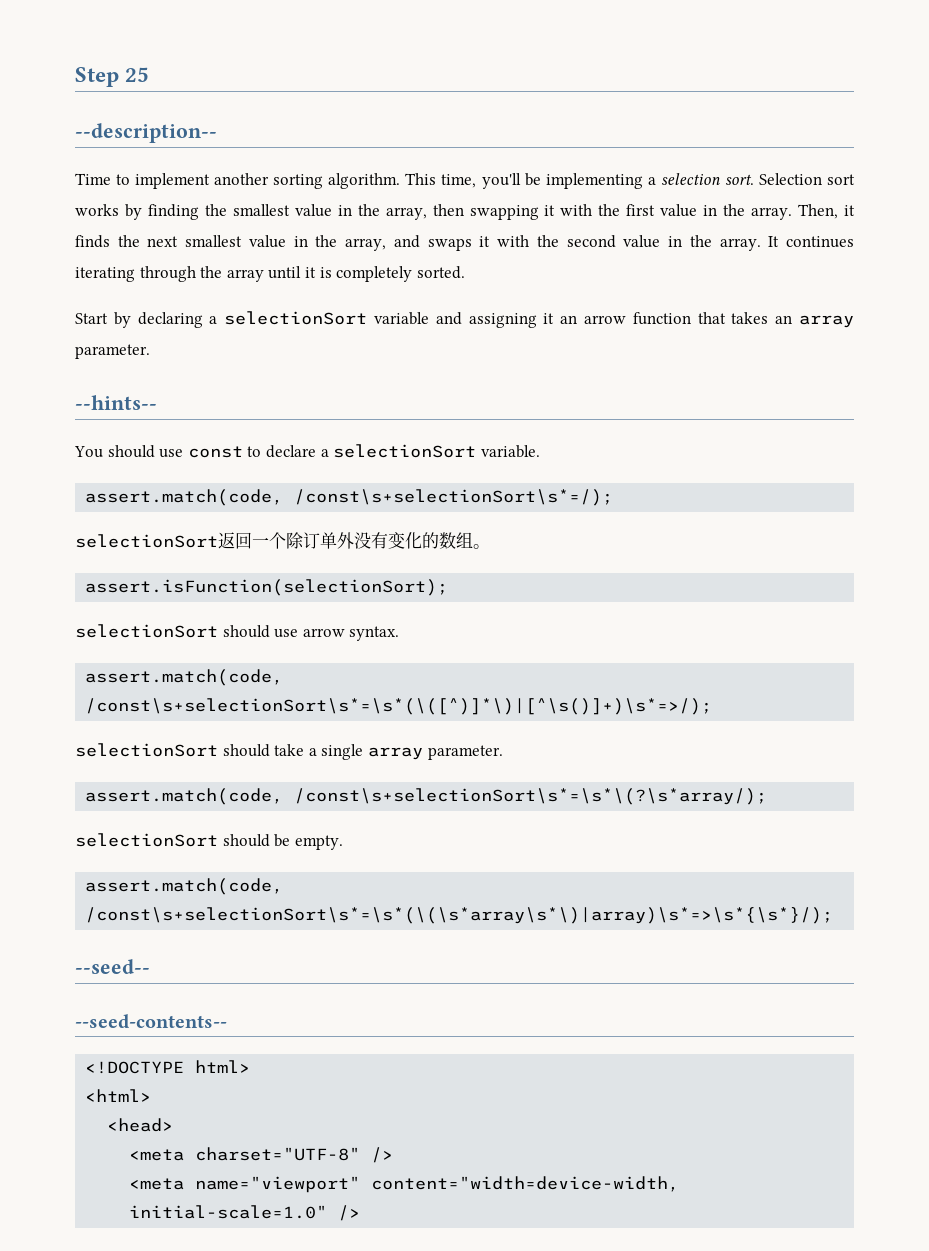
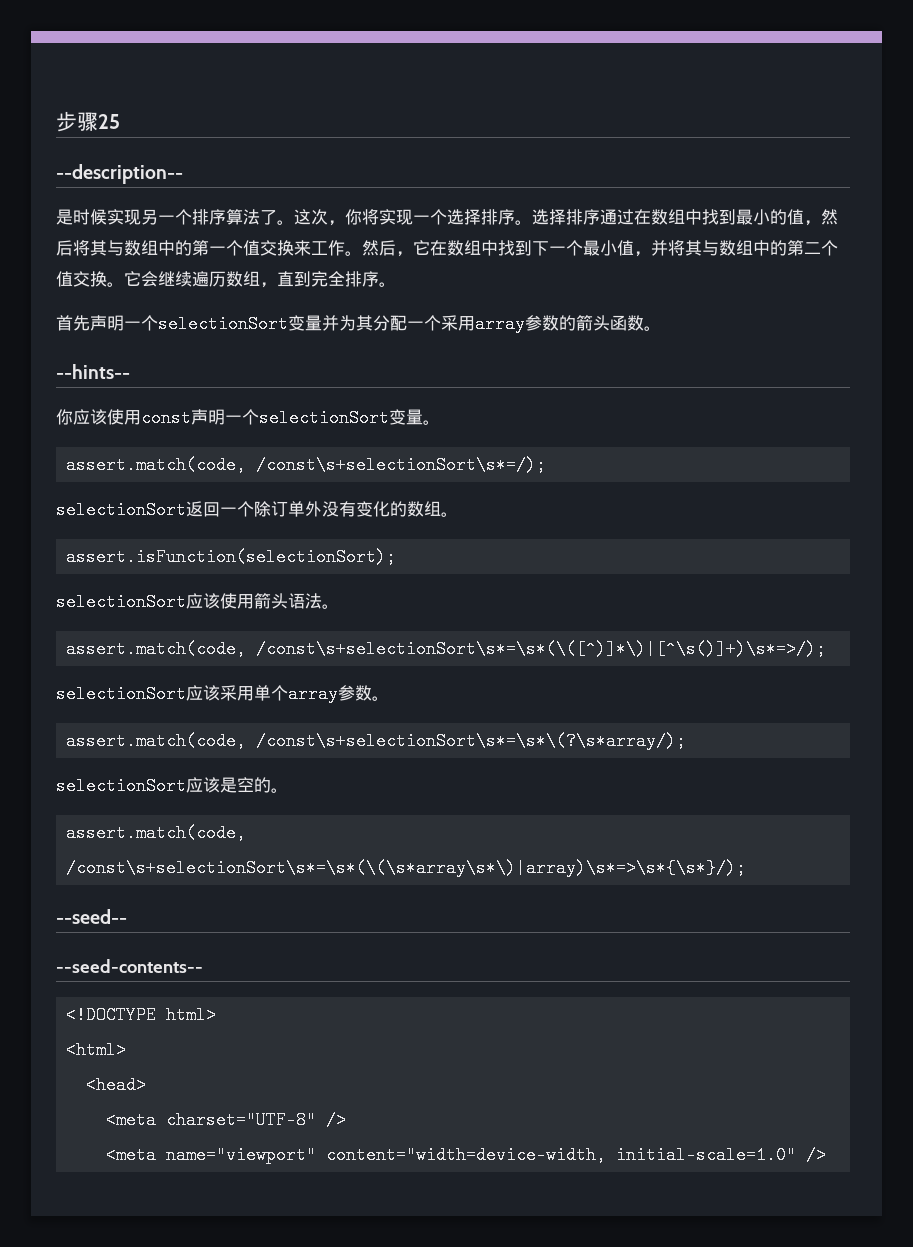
- Step 25
+ 步骤25
- Time to implement another sorting algorithm. This time, you'll be implementing a selection sort. Selection sort works by finding the smallest value in the array, then swapping it with the first value in the array. Then, it finds the next smallest value in the array, and swaps it with the second value in the array. It continues iterating through the array until it is completely sorted.
- Start by declaring a selectionSort variable and assigning it an arrow function that takes an array parameter.
+ 是时候实现另一个排序算法了。这次，你将实现一个选择排序。选择排序通过在数组中找到最小的值，然后将其与数组中的第一个值交换来工作。然后，它在数组中找到下一个最小值，并将其与数组中的第二个值交换。它会继续遍历数组，直到完全排序。
+ 首先声明一个selectionSort变量并为其分配一个采用array参数的箭头函数。
  --hints--
- You should use const to declare a selectionSort variable.
+ 你应该使用const声明一个selectionSort变量。
- selectionSort should use arrow syntax.
+ selectionSort应该使用箭头语法。
- selectionSort should take a single array parameter.
+ selectionSort应该采用单个array参数。
- selectionSort should be empty.
+ selectionSort应该是空的。

